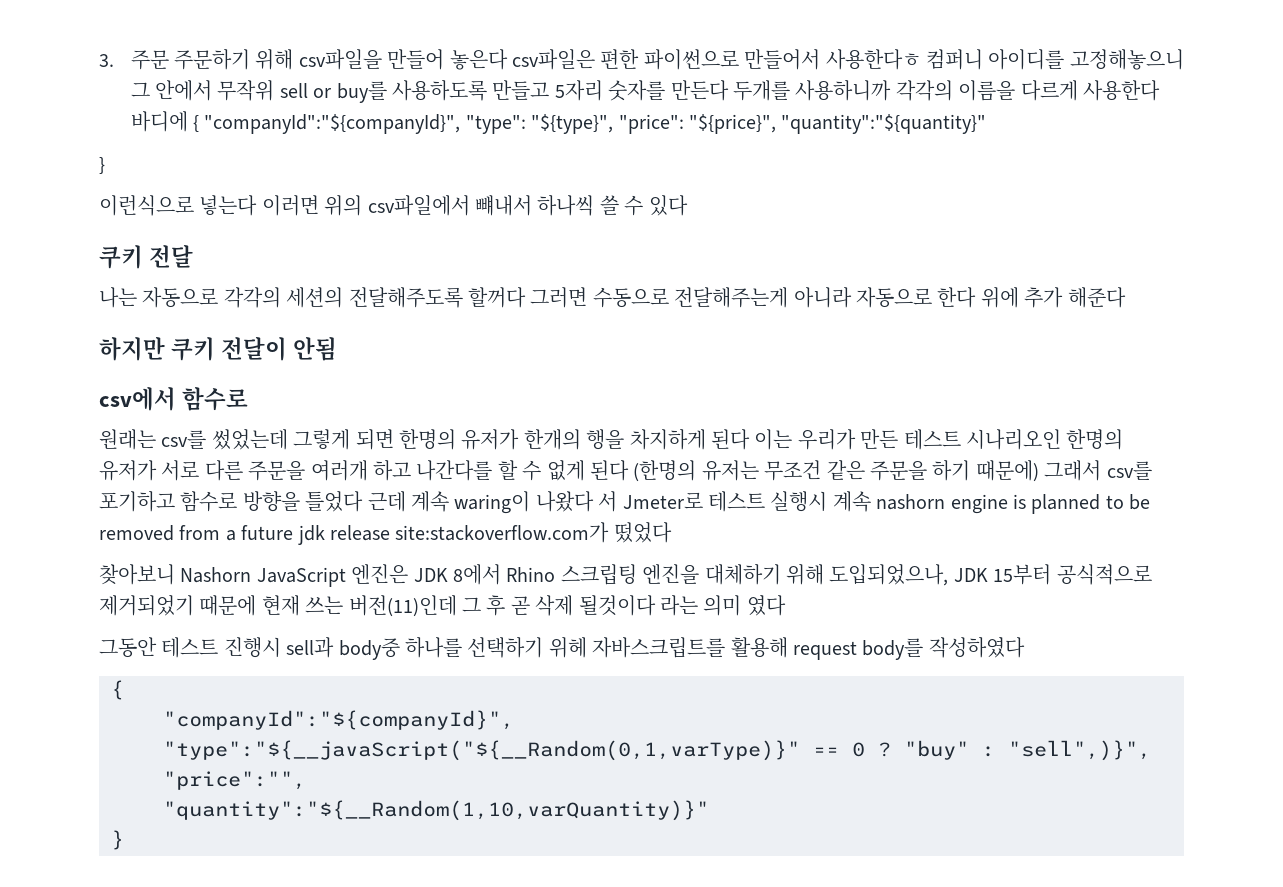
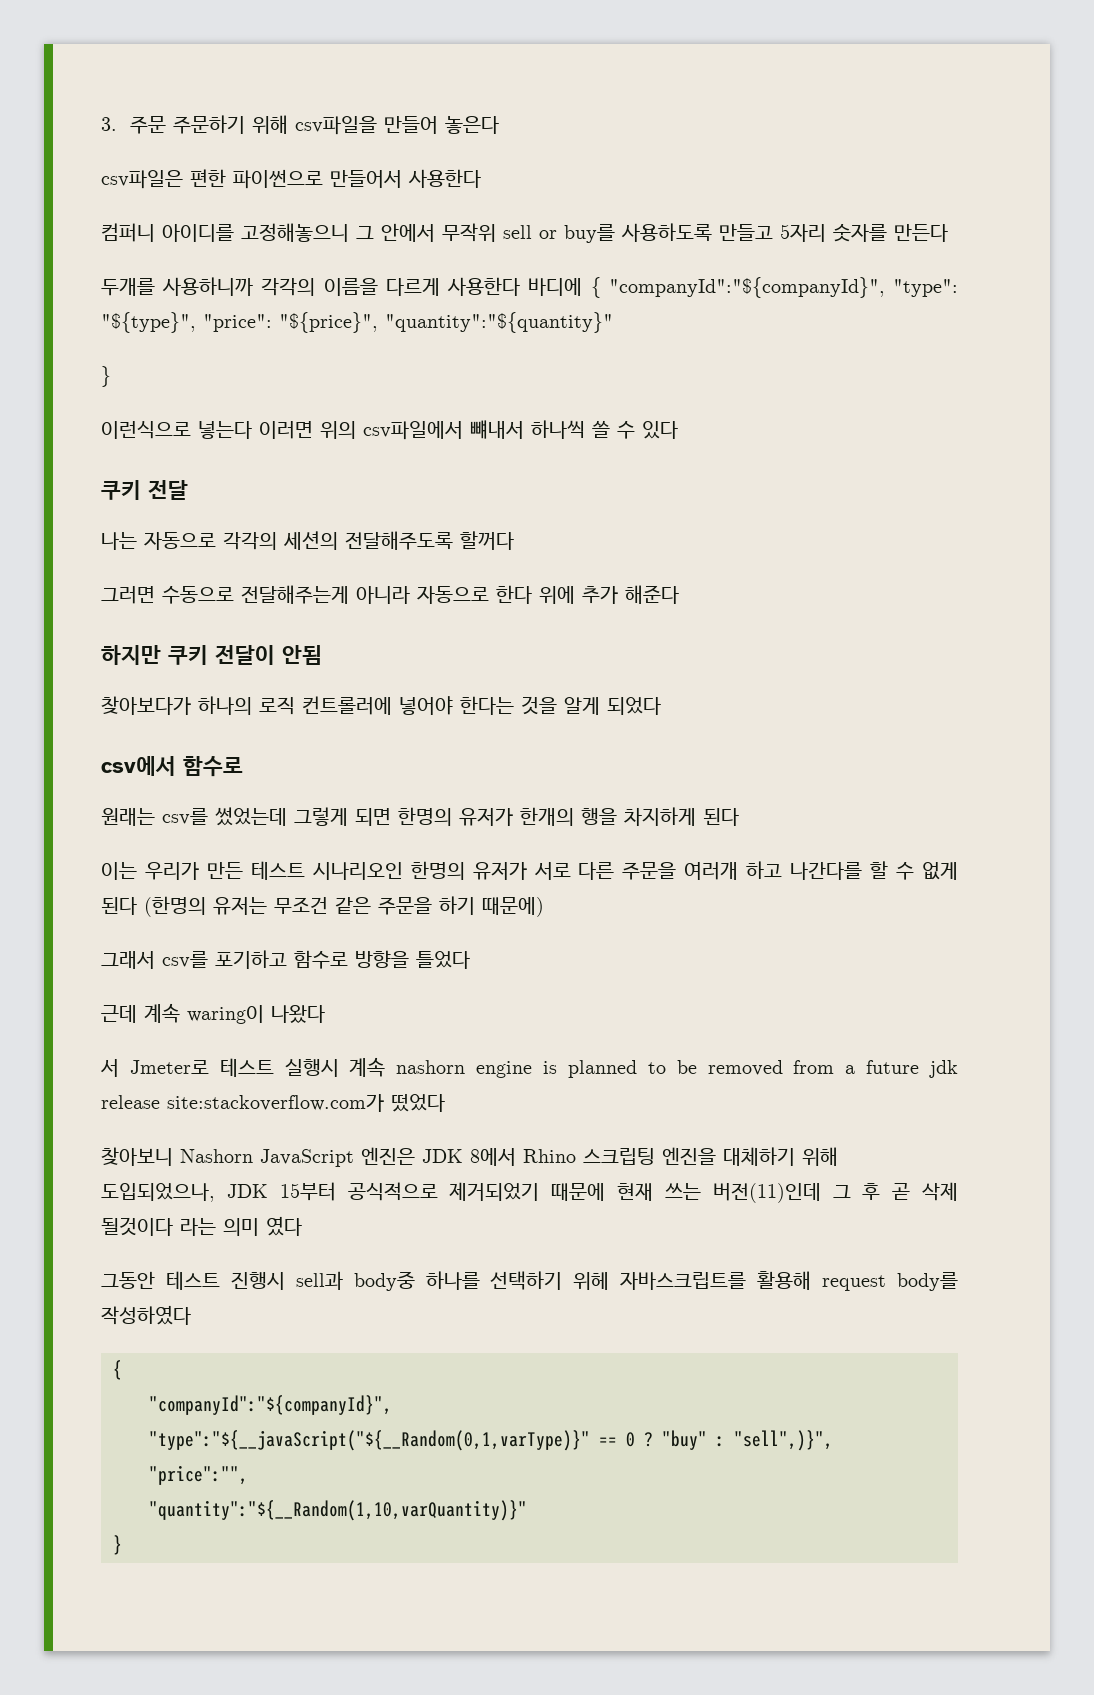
- 3. 주문 주문하기 위해 csv파일을 만들어 놓은다 csv파일은 편한 파이썬으로 만들어서 사용한다ㅎ 컴퍼니 아이디를 고정해놓으니 그 안에서 무작위 sell or buy를 사용하도록 만들고 5자리 숫자를 만든다 두개를 사용하니까 각각의 이름을 다르게 사용한다 바디에 { "companyId":"${companyId}", "type": "${type}", "price": "${price}", "quantity":"${quantity}"
+ 3. 주문 주문하기 위해 csv파일을 만들어 놓은다
+ csv파일은 편한 파이썬으로 만들어서 사용한다
+ 컴퍼니 아이디를 고정해놓으니 그 안에서 무작위 sell or buy를 사용하도록 만들고 5자리 숫자를 만든다
+ 두개를 사용하니까 각각의 이름을 다르게 사용한다 바디에 { "companyId":"${companyId}", "type": "${type}", "price": "${price}", "quantity":"${quantity}"
- 나는 자동으로 각각의 세션의 전달해주도록 할꺼다 그러면 수동으로 전달해주는게 아니라 자동으로 한다 위에 추가 해준다
+ 나는 자동으로 각각의 세션의 전달해주도록 할꺼다
+ 그러면 수동으로 전달해주는게 아니라 자동으로 한다 위에 추가 해준다
+ 찾아보다가 하나의 로직 컨트롤러에 넣어야 한다는 것을 알게 되었다
- 원래는 csv를 썼었는데 그렇게 되면 한명의 유저가 한개의 행을 차지하게 된다 이는 우리가 만든 테스트 시나리오인 한명의 유저가 서로 다른 주문을 여러개 하고 나간다를 할 수 없게 된다 (한명의 유저는 무조건 같은 주문을 하기 때문에) 그래서 csv를 포기하고 함수로 방향을 틀었다 근데 계속 waring이 나왔다 서 Jmeter로 테스트 실행시 계속 nashorn engine is planned to be removed from a future jdk release site:stackoverflow.com가 떴었다
+ 원래는 csv를 썼었는데 그렇게 되면 한명의 유저가 한개의 행을 차지하게 된다
+ 이는 우리가 만든 테스트 시나리오인 한명의 유저가 서로 다른 주문을 여러개 하고 나간다를 할 수 없게 된다 (한명의 유저는 무조건 같은 주문을 하기 때문에)
+ 그래서 csv를 포기하고 함수로 방향을 틀었다
+ 근데 계속 waring이 나왔다
+ 서 Jmeter로 테스트 실행시 계속 nashorn engine is planned to be removed from a future jdk release site:stackoverflow.com가 떴었다

